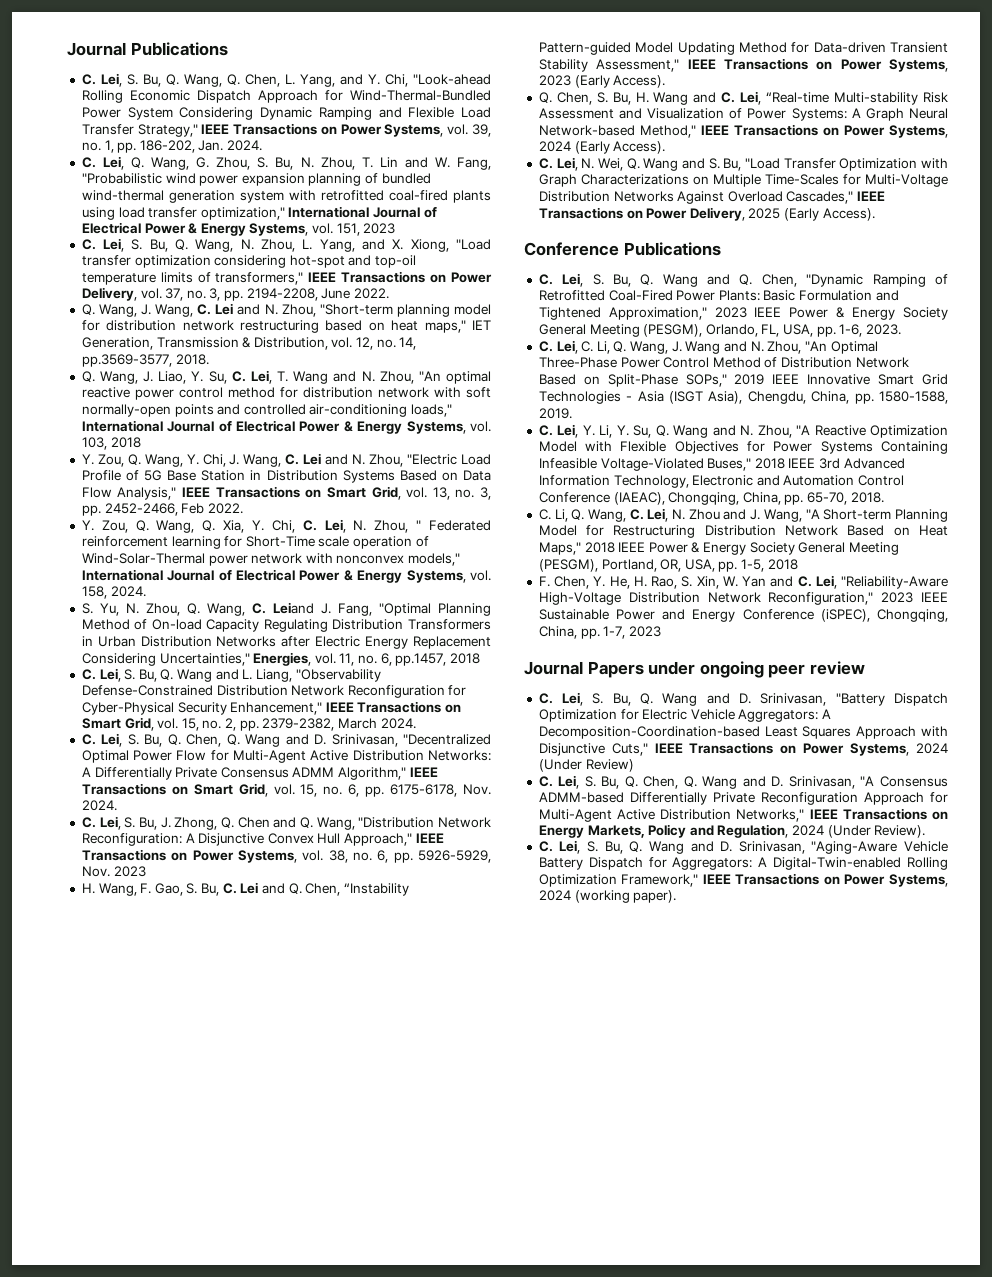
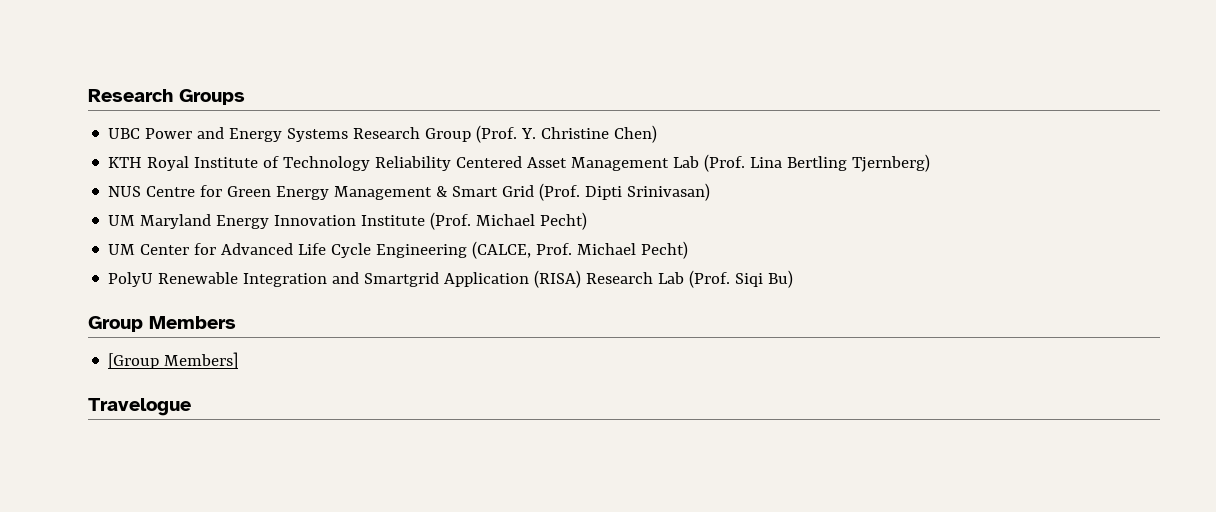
- Journal Publications
- C. Lei, S. Bu, Q. Wang, Q. Chen, L. Yang, and Y. Chi, "Look-ahead Rolling Economic Dispatch Approach for Wind-Thermal-Bundled Power System Considering Dynamic Ramping and Flexible Load Transfer Strategy," IEEE Transactions on Power Systems, vol. 39, no. 1, pp. 186-202, Jan. 2024.
- C. Lei, Q. Wang, G. Zhou, S. Bu, N. Zhou, T. Lin and W. Fang, "Probabilistic wind power expansion planning of bundled wind-thermal generation system with retrofitted coal-fired plants using load transfer optimization," International Journal of Electrical Power & Energy Systems, vol. 151, 2023
- C. Lei, S. Bu, Q. Wang, N. Zhou, L. Yang, and X. Xiong, "Load transfer optimization considering hot-spot and top-oil temperature limits of transformers," IEEE Transactions on Power Delivery, vol. 37, no. 3, pp. 2194-2208, June 2022.
- Q. Wang, J. Wang, C. Lei and N. Zhou, "Short-term planning model for distribution network restructuring based on heat maps," IET Generation, Transmission & Distribution, vol. 12, no. 14, pp.3569-3577, 2018.
- Q. Wang, J. Liao, Y. Su, C. Lei, T. Wang and N. Zhou, "An optimal reactive power control method for distribution network with soft normally-open points and controlled air-conditioning loads," International Journal of Electrical Power & Energy Systems, vol. 103, 2018
- Y. Zou, Q. Wang, Y. Chi, J. Wang, C. Lei and N. Zhou, "Electric Load Profile of 5G Base Station in Distribution Systems Based on Data Flow Analysis," IEEE Transactions on Smart Grid, vol. 13, no. 3, pp. 2452-2466, Feb 2022.
- Y. Zou, Q. Wang, Q. Xia, Y. Chi, C. Lei, N. Zhou, " Federated reinforcement learning for Short-Time scale operation of Wind-Solar-Thermal power network with nonconvex models," International Journal of Electrical Power & Energy Systems, vol. 158, 2024.
- S. Yu, N. Zhou, Q. Wang, C. Leiand J. Fang, "Optimal Planning Method of On-load Capacity Regulating Distribution Transformers in Urban Distribution Networks after Electric Energy Replacement Considering Uncertainties," Energies, vol. 11, no. 6, pp.1457, 2018
- C. Lei, S. Bu, Q. Wang and L. Liang, "Observability Defense-Constrained Distribution Network Reconfiguration for Cyber-Physical Security Enhancement," IEEE Transactions on Smart Grid, vol. 15, no. 2, pp. 2379-2382, March 2024.
- C. Lei, S. Bu, Q. Chen, Q. Wang and D. Srinivasan, "Decentralized Optimal Power Flow for Multi-Agent Active Distribution Networks: A Differentially Private Consensus ADMM Algorithm," IEEE Transactions on Smart Grid, vol. 15, no. 6, pp. 6175-6178, Nov. 2024.
- C. Lei, S. Bu, J. Zhong, Q. Chen and Q. Wang, "Distribution Network Reconfiguration: A Disjunctive Convex Hull Approach," IEEE Transactions on Power Systems, vol. 38, no. 6, pp. 5926-5929, Nov. 2023
- H. Wang, F. Gao, S. Bu, C. Lei and Q. Chen, “Instability Pattern-guided Model Updating Method for Data-driven Transient Stability Assessment," IEEE Transactions on Power Systems, 2023 (Early Access).
- Q. Chen, S. Bu, H. Wang and C. Lei, “Real-time Multi-stability Risk Assessment and Visualization of Power Systems: A Graph Neural Network-based Method," IEEE Transactions on Power Systems, 2024 (Early Access).
- C. Lei, N. Wei, Q. Wang and S. Bu, "Load Transfer Optimization with Graph Characterizations on Multiple Time-Scales for Multi-Voltage Distribution Networks Against Overload Cascades," IEEE Transactions on Power Delivery, 2025 (Early Access).
- Conference Publications
- C. Lei, S. Bu, Q. Wang and Q. Chen, "Dynamic Ramping of Retrofitted Coal-Fired Power Plants: Basic Formulation and Tightened Approximation," 2023 IEEE Power & Energy Society General Meeting (PESGM), Orlando, FL, USA, pp. 1-6, 2023.
- C. Lei, C. Li, Q. Wang, J. Wang and N. Zhou, "An Optimal Three-Phase Power Control Method of Distribution Network Based on Split-Phase SOPs," 2019 IEEE Innovative Smart Grid Technologies - Asia (ISGT Asia), Chengdu, China, pp. 1580-1588, 2019.
- C. Lei, Y. Li, Y. Su, Q. Wang and N. Zhou, "A Reactive Optimization Model with Flexible Objectives for Power Systems Containing Infeasible Voltage-Violated Buses," 2018 IEEE 3rd Advanced Information Technology, Electronic and Automation Control Conference (IAEAC), Chongqing, China, pp. 65-70, 2018.
- C. Li, Q. Wang, C. Lei, N. Zhou and J. Wang, "A Short-term Planning Model for Restructuring Distribution Network Based on Heat Maps," 2018 IEEE Power & Energy Society General Meeting (PESGM), Portland, OR, USA, pp. 1-5, 2018
- F. Chen, Y. He, H. Rao, S. Xin, W. Yan and C. Lei, "Reliability-Aware High-Voltage Distribution Network Reconfiguration," 2023 IEEE Sustainable Power and Energy Conference (iSPEC), Chongqing, China, pp. 1-7, 2023
- Journal Papers under ongoing peer review
- C. Lei, S. Bu, Q. Wang and D. Srinivasan, "Battery Dispatch Optimization for Electric Vehicle Aggregators: A Decomposition-Coordination-based Least Squares Approach with Disjunctive Cuts," IEEE Transactions on Power Systems, 2024 (Under Review)
- C. Lei, S. Bu, Q. Chen, Q. Wang and D. Srinivasan, "A Consensus ADMM-based Differentially Private Reconfiguration Approach for Multi-Agent Active Distribution Networks," IEEE Transactions on Energy Markets, Policy and Regulation, 2024 (Under Review).
- C. Lei, S. Bu, Q. Wang and D. Srinivasan, "Aging-Aware Vehicle Battery Dispatch for Aggregators: A Digital-Twin-enabled Rolling Optimization Framework," IEEE Transactions on Power Systems, 2024 (working paper).
+ Research Groups
+ UBC Power and Energy Systems Research Group (Prof. Y. Christine Chen)
+ KTH Royal Institute of Technology Reliability Centered Asset Management Lab (Prof. Lina Bertling Tjernberg)
+ NUS Centre for Green Energy Management & Smart Grid (Prof. Dipti Srinivasan)
+ UM Maryland Energy Innovation Institute (Prof. Michael Pecht)
+ UM Center for Advanced Life Cycle Engineering (CALCE, Prof. Michael Pecht)
+ PolyU Renewable Integration and Smartgrid Application (RISA) Research Lab (Prof. Siqi Bu)
+ Group Members
+ [Group Members]
+ Travelogue

